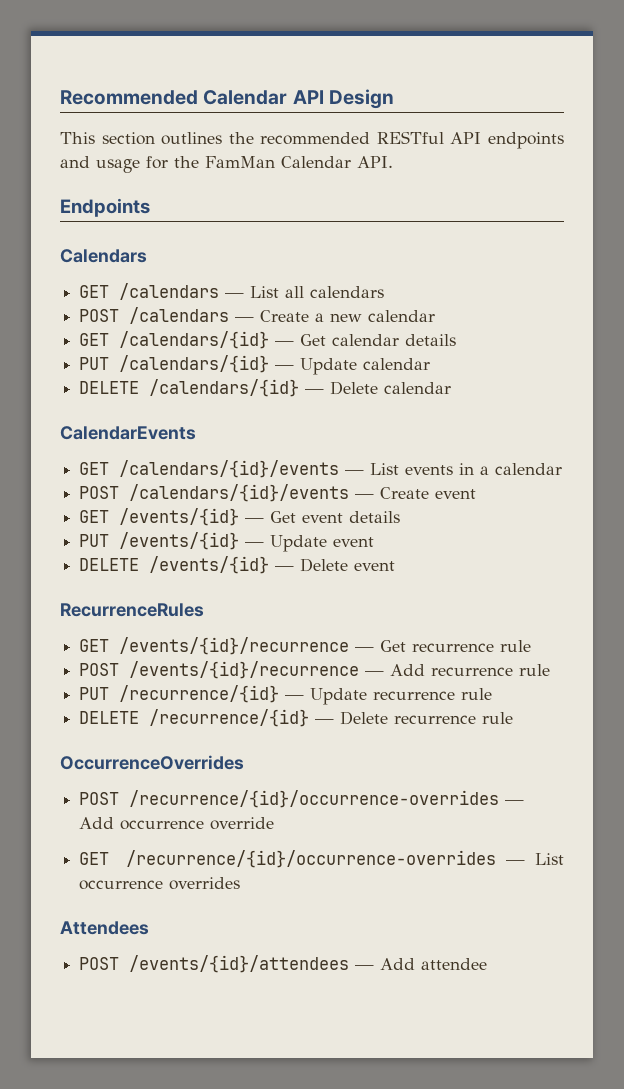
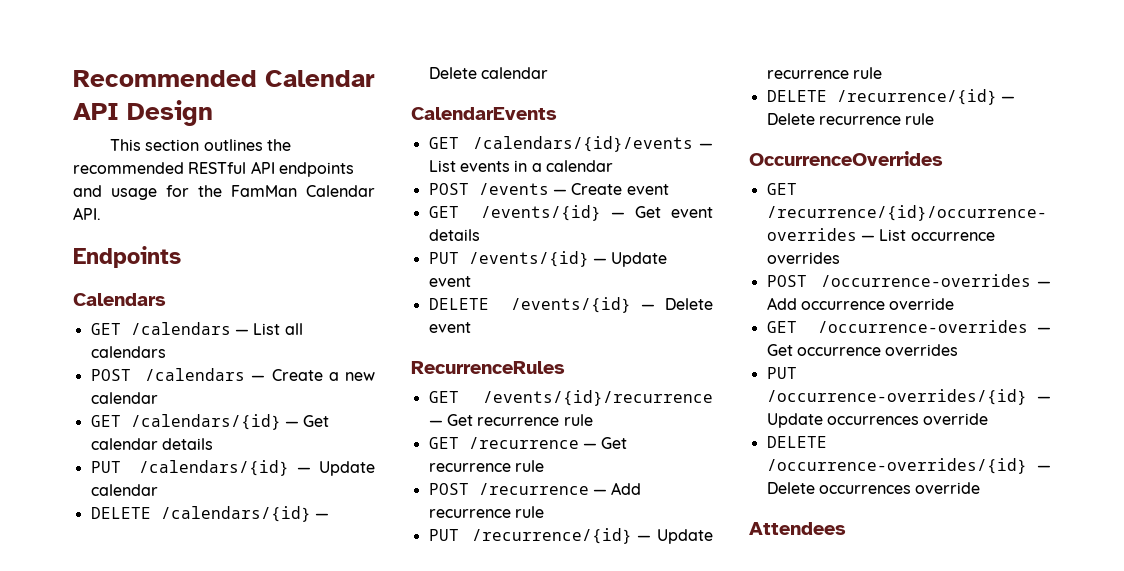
- POST /calendars/{id}/events — Create event
+ POST /events — Create event
- POST /events/{id}/recurrence — Add recurrence rule
+ GET /recurrence — Get recurrence rule
+ POST /recurrence — Add recurrence rule
- POST /recurrence/{id}/occurrence-overrides — Add occurrence override
+ POST /occurrence-overrides — Add occurrence override
+ GET /occurrence-overrides — Get occurrence overrides
+ PUT /occurrence-overrides/{id} — Update occurrences override
+ DELETE /occurrence-overrides/{id} — Delete occurrences override
  Attendees
- POST /events/{id}/attendees — Add attendee

